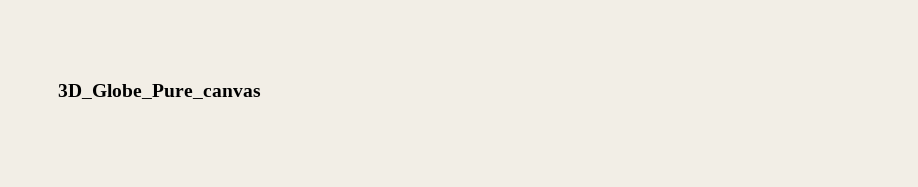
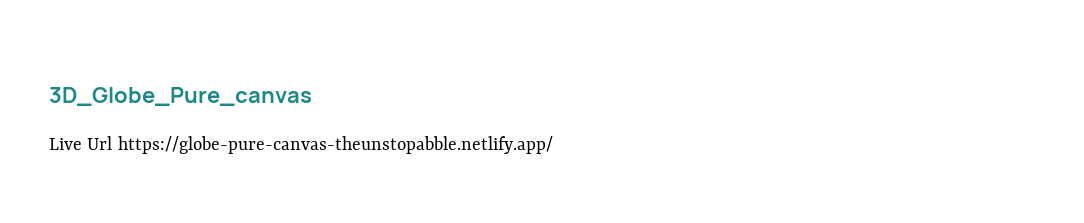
+ Live Url https://globe-pure-canvas-theunstopabble.netlify.app/

